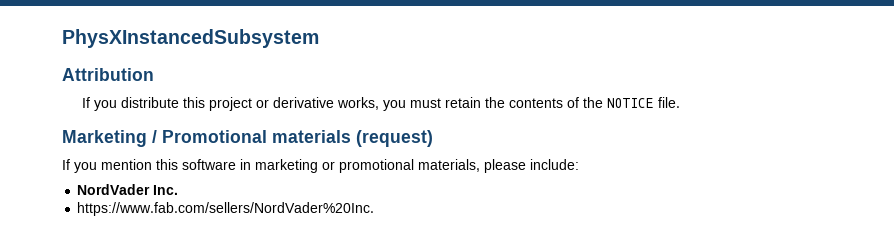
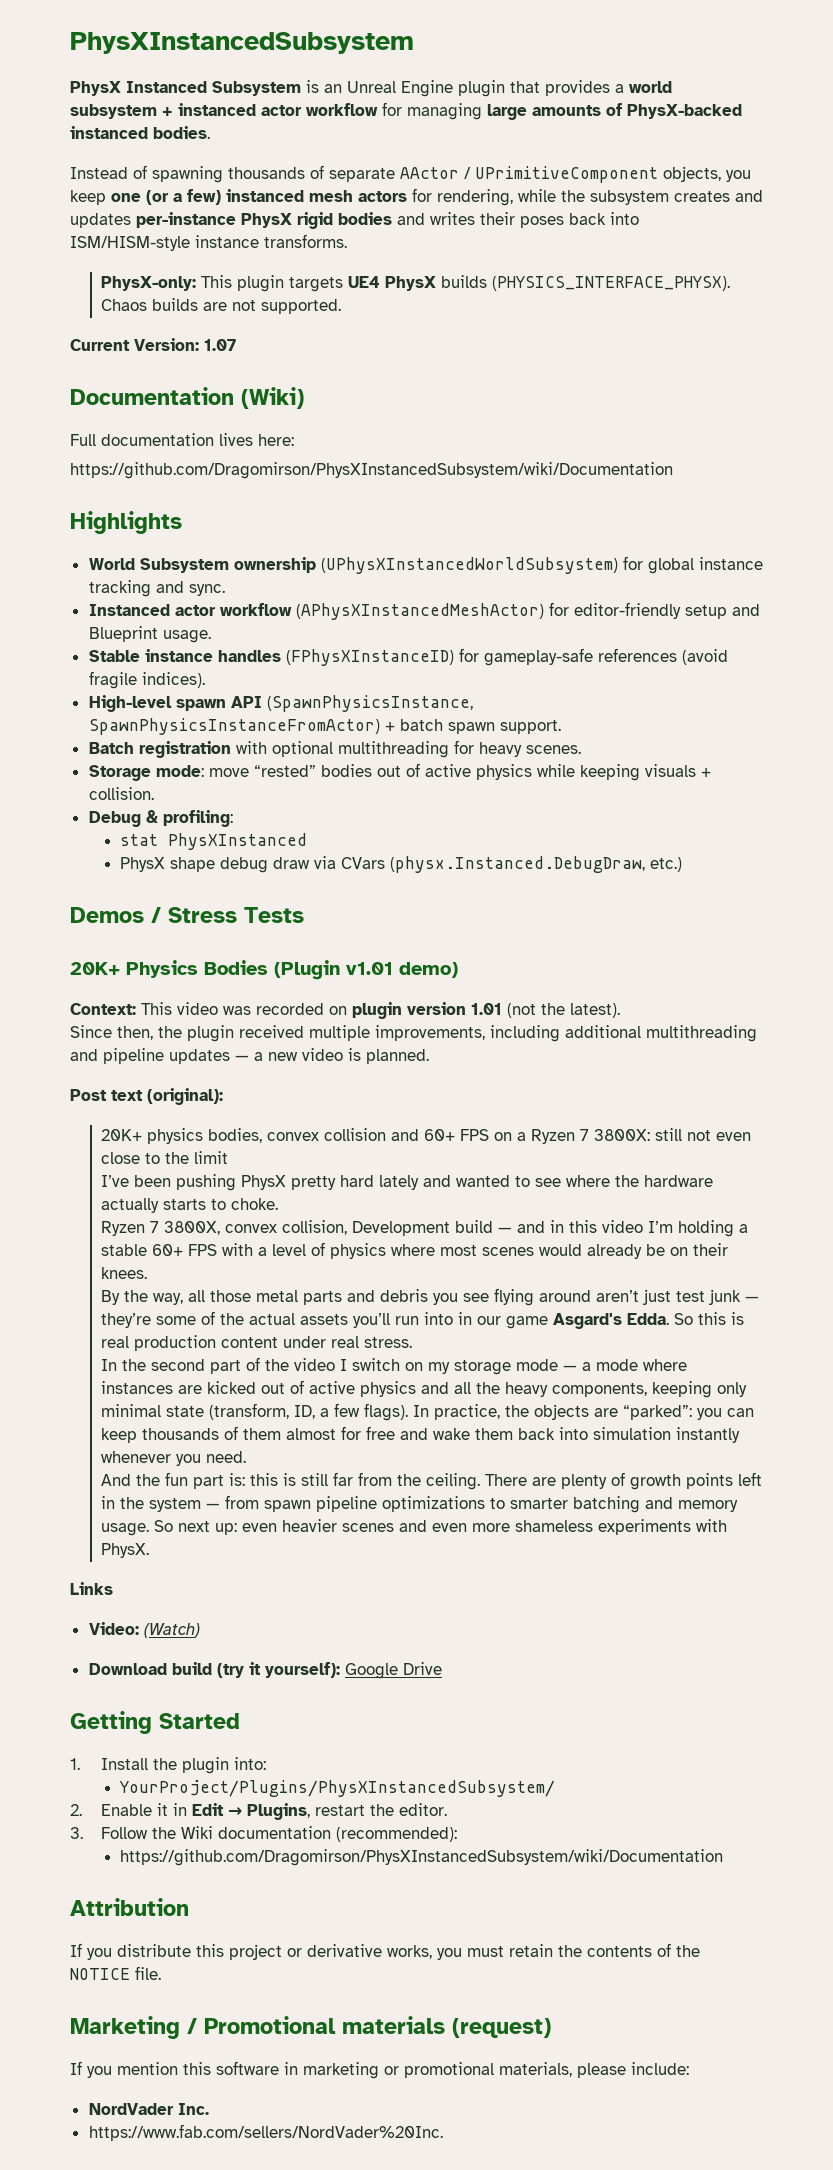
+ PhysX Instanced Subsystem is an Unreal Engine plugin that provides a world subsystem + instanced actor workflow for managing large amounts of PhysX-backed instanced bodies.
+ Instead of spawning thousands of separate AActor / UPrimitiveComponent objects, you keep one (or a few) instanced mesh actors for rendering, while the subsystem creates and updates per-instance PhysX rigid bodies and writes their poses back into ISM/HISM-style instance transforms.
+ PhysX-only: This plugin targets UE4 PhysX builds (PHYSICS_INTERFACE_PHYSX). Chaos builds are not supported.
+ Current Version: 1.07
+ Documentation (Wiki)
+ Full documentation lives here:
+ https://github.com/Dragomirson/PhysXInstancedSubsystem/wiki/Documentation
+ Highlights
+ World Subsystem ownership (UPhysXInstancedWorldSubsystem) for global instance tracking and sync.
+ Instanced actor workflow (APhysXInstancedMeshActor) for editor-friendly setup and Blueprint usage.
+ Stable instance handles (FPhysXInstanceID) for gameplay-safe references (avoid fragile indices).
+ High-level spawn API (SpawnPhysicsInstance, SpawnPhysicsInstanceFromActor) + batch spawn support.
+ Batch registration with optional multithreading for heavy scenes.
+ Storage mode: move “rested” bodies out of active physics while keeping visuals + collision.
+ Debug & profiling:
+ stat PhysXInstanced
+ PhysX shape debug draw via CVars (physx.Instanced.DebugDraw, etc.)
+ Demos / Stress Tests
+ 20K+ Physics Bodies (Plugin v1.01 demo)
+ Context: This video was recorded on plugin version 1.01 (not the latest).
+ Since then, the plugin received multiple improvements, including additional multithreading and pipeline updates — a new video is planned.
+ Post text (original):
+ 20K+ physics bodies, convex collision and 60+ FPS on a Ryzen 7 3800X: still not even close to the limit
+ I’ve been pushing PhysX pretty hard lately and wanted to see where the hardware actually starts to choke.
+ Ryzen 7 3800X, convex collision, Development build — and in this video I’m holding a stable 60+ FPS with a level of physics where most scenes would already be on their knees.
+ By the way, all those metal parts and debris you see flying around aren’t just test junk — they’re some of the actual assets you’ll run into in our game Asgard's Edda. So this is real production content under real stress.
+ In the second part of the video I switch on my storage mode — a mode where instances are kicked out of active physics and all the heavy components, keeping only minimal state (transform, ID, a few flags). In practice, the objects are “parked”: you can keep thousands of them almost for free and wake them back into simulation instantly whenever you need.
+ And the fun part is: this is still far from the ceiling. There are plenty of growth points left in the system — from spawn pipeline optimizations to smarter batching and memory usage. So next up: even heavier scenes and even more shameless experiments with PhysX.
+ Links
+ Video: (Watch)
+ Download build (try it yourself): Google Drive
+ Getting Started
+ 1. Install the plugin into:
+ YourProject/Plugins/PhysXInstancedSubsystem/
+ 2. Enable it in Edit → Plugins, restart the editor.
+ 3. Follow the Wiki documentation (recommended):
+ https://github.com/Dragomirson/PhysXInstancedSubsystem/wiki/Documentation

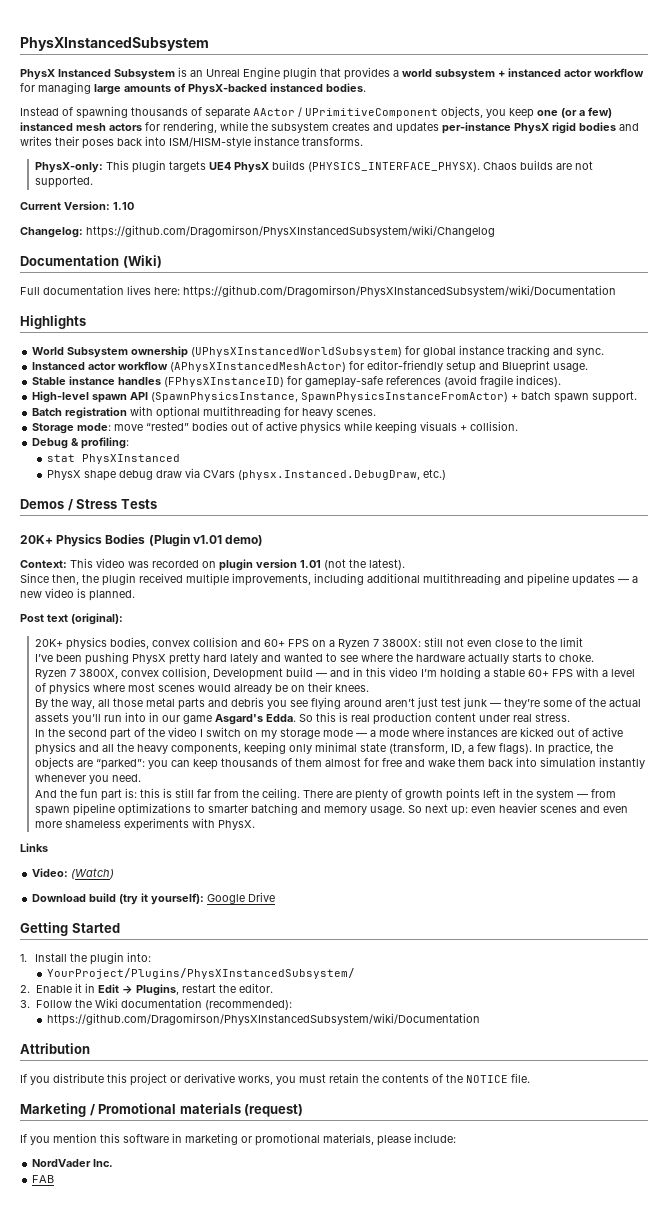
- Current Version: 1.07
+ Current Version: 1.10
+ Changelog: https://github.com/Dragomirson/PhysXInstancedSubsystem/wiki/Changelog
- Full documentation lives here:
- https://github.com/Dragomirson/PhysXInstancedSubsystem/wiki/Documentation
+ Full documentation lives here: https://github.com/Dragomirson/PhysXInstancedSubsystem/wiki/Documentation
- https://www.fab.com/sellers/NordVader%20Inc.
+ FAB

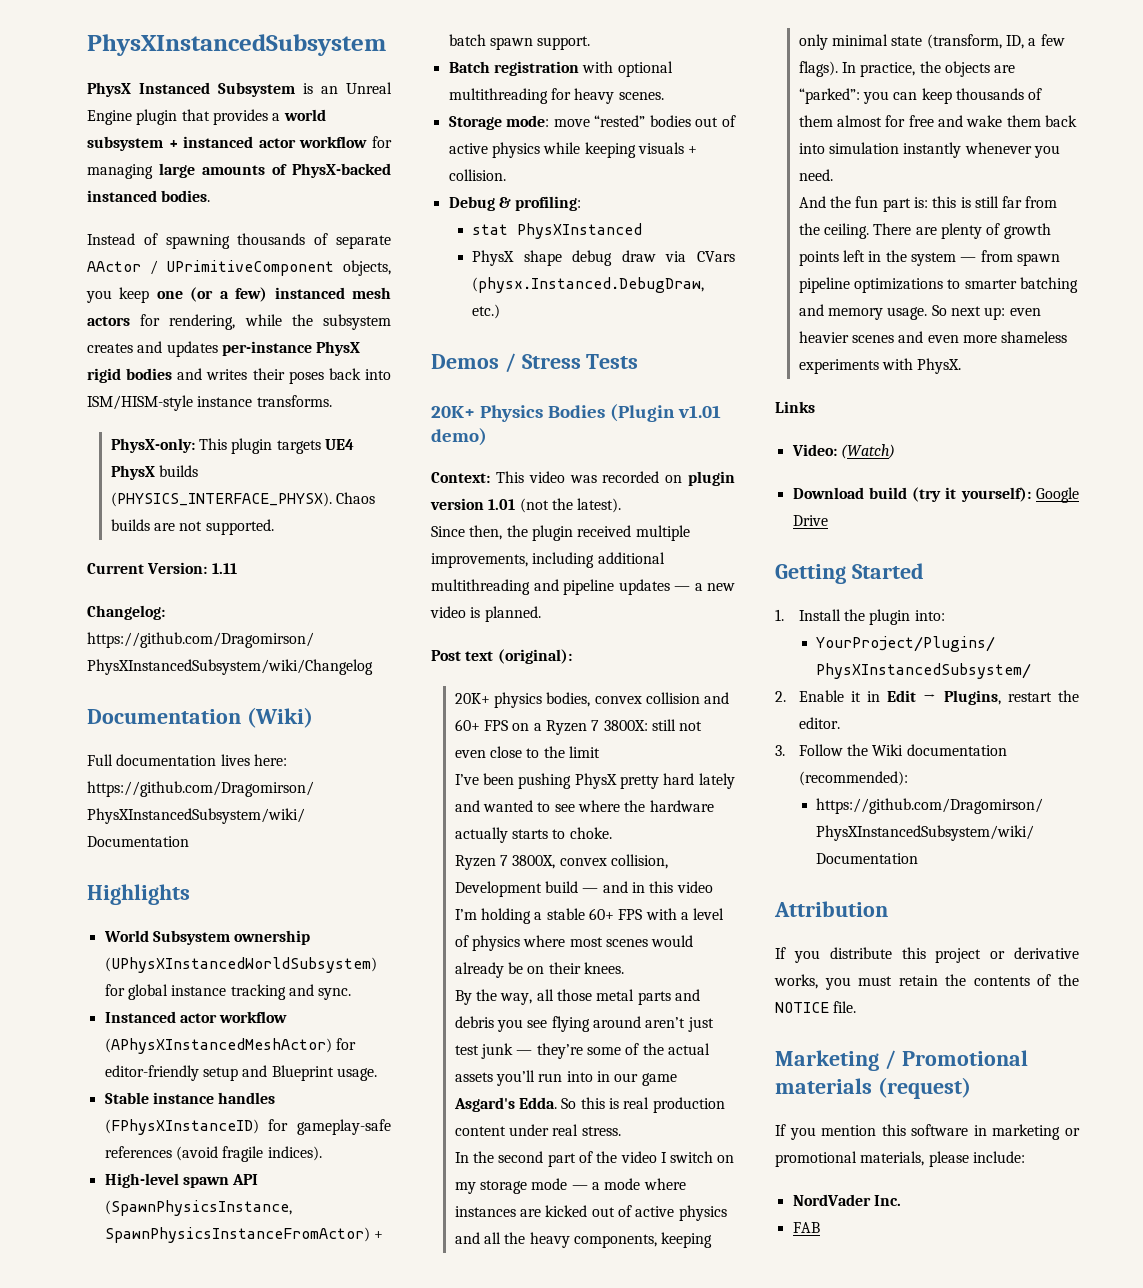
- Current Version: 1.10
+ Current Version: 1.11

